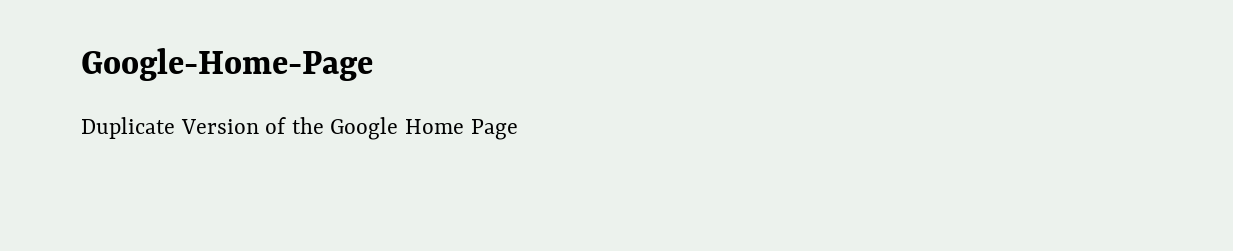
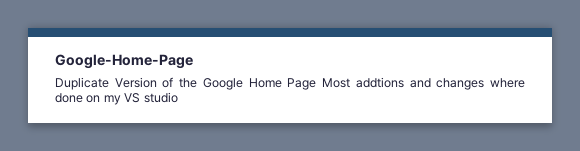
- Duplicate Version of the Google Home Page
+ Duplicate Version of the Google Home Page Most addtions and changes where done on my VS studio

